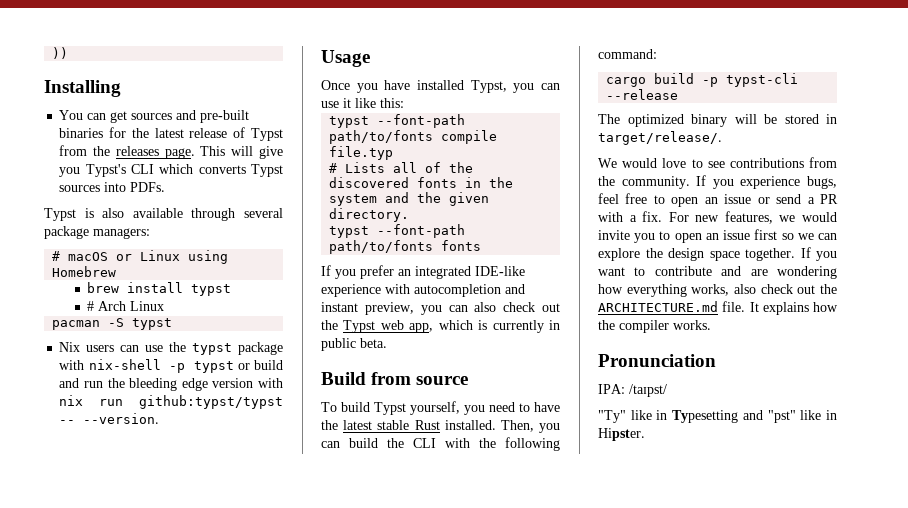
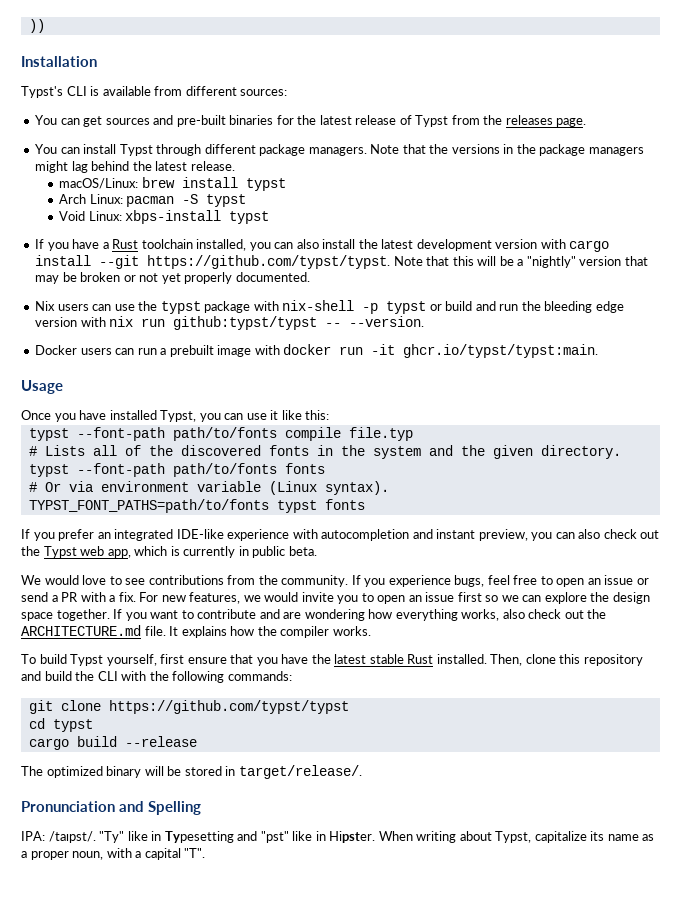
- Installing
+ Installation
+ Typst's CLI is available from different sources:
- You can get sources and pre-built binaries for the latest release of Typst from the releases page. This will give you Typst's CLI which converts Typst sources into PDFs.
- Typst is also available through several package managers:
- # macOS or Linux using Homebrew
- brew install typst
+ You can get sources and pre-built binaries for the latest release of Typst from the releases page.
+ You can install Typst through different package managers. Note that the versions in the package managers might lag behind the latest release.
+ macOS/Linux: brew install typst
- # Arch Linux
- pacman -S typst
+ Arch Linux: pacman -S typst
+ Void Linux: xbps-install typst
+ If you have a Rust toolchain installed, you can also install the latest development version with cargo install --git https://github.com/typst/typst. Note that this will be a "nightly" version that may be broken or not yet properly documented.
+ Docker users can run a prebuilt image with docker run -it ghcr.io/typst/typst:main.
+ # Or via environment variable (Linux syntax).
+ TYPST_FONT_PATHS=path/to/fonts typst fonts
- Build from source
- To build Typst yourself, you need to have the latest stable Rust installed. Then, you can build the CLI with the following command:
- cargo build -p typst-cli --release
- The optimized binary will be stored in target/release/.
+ To build Typst yourself, first ensure that you have the latest stable Rust installed. Then, clone this repository and build the CLI with the following commands:
+ git clone https://github.com/typst/typst
+ cd typst
+ cargo build --release
+ The optimized binary will be stored in target/release/.
- Pronunciation
+ Pronunciation and Spelling
- IPA: /taɪpst/
- "Ty" like in Typesetting and "pst" like in Hipster.
+ IPA: /taɪpst/. "Ty" like in Typesetting and "pst" like in Hipster.
+ When writing about Typst, capitalize its name as a proper noun, with a capital "T".

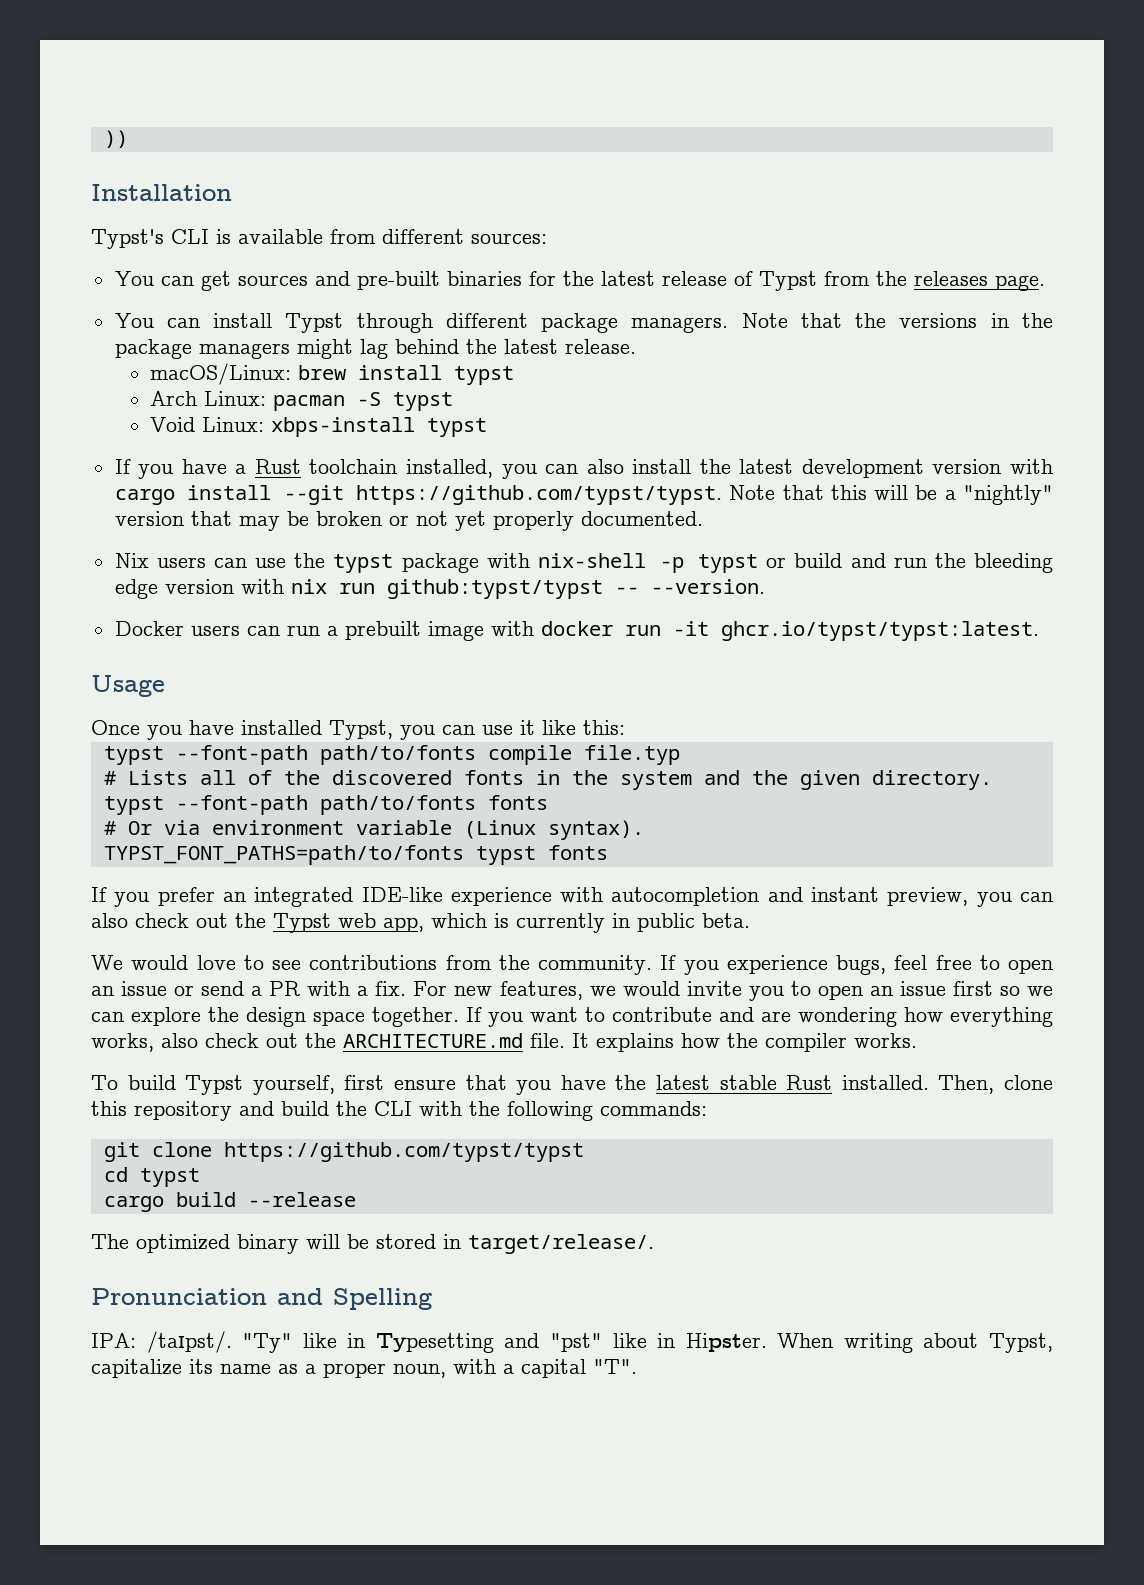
- Docker users can run a prebuilt image with docker run -it ghcr.io/typst/typst:main.
+ Docker users can run a prebuilt image with docker run -it ghcr.io/typst/typst:latest.

